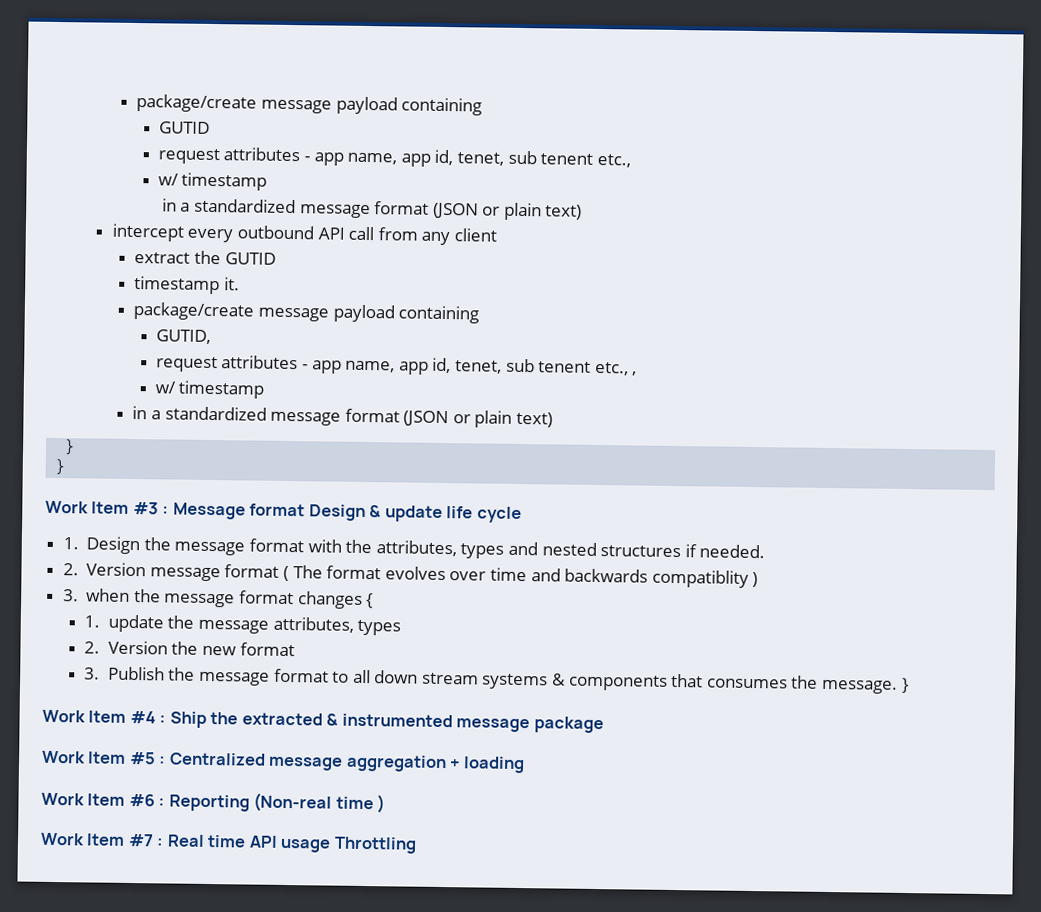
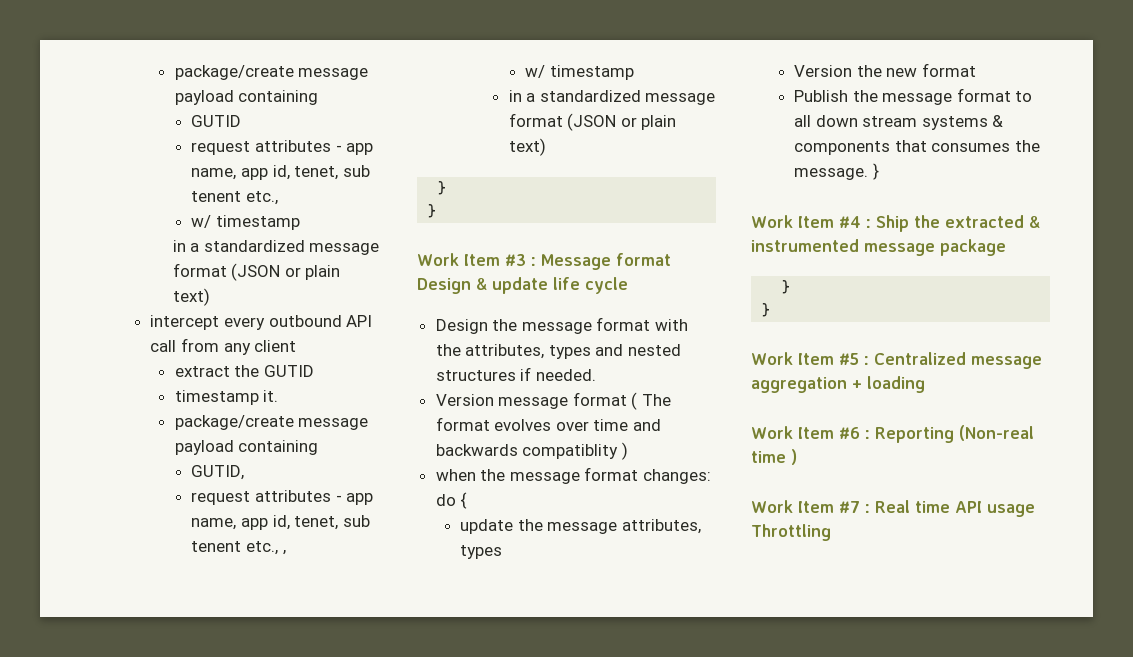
- 1. Design the message format with the attributes, types and nested structures if needed.
+ Design the message format with the attributes, types and nested structures if needed.
- 2. Version message format ( The format evolves over time and backwards compatiblity )
+ Version message format ( The format evolves over time and backwards compatiblity )
- 3. when the message format changes {
+ when the message format changes: do {
- 1. update the message attributes, types
+ update the message attributes, types
- 2. Version the new format
+ Version the new format
- 3. Publish the message format to all down stream systems & components that consumes the message.
+ Publish the message format to all down stream systems & components that consumes the message.
  Work Item #4 : Ship the extracted & instrumented message package
+ }
+ }

